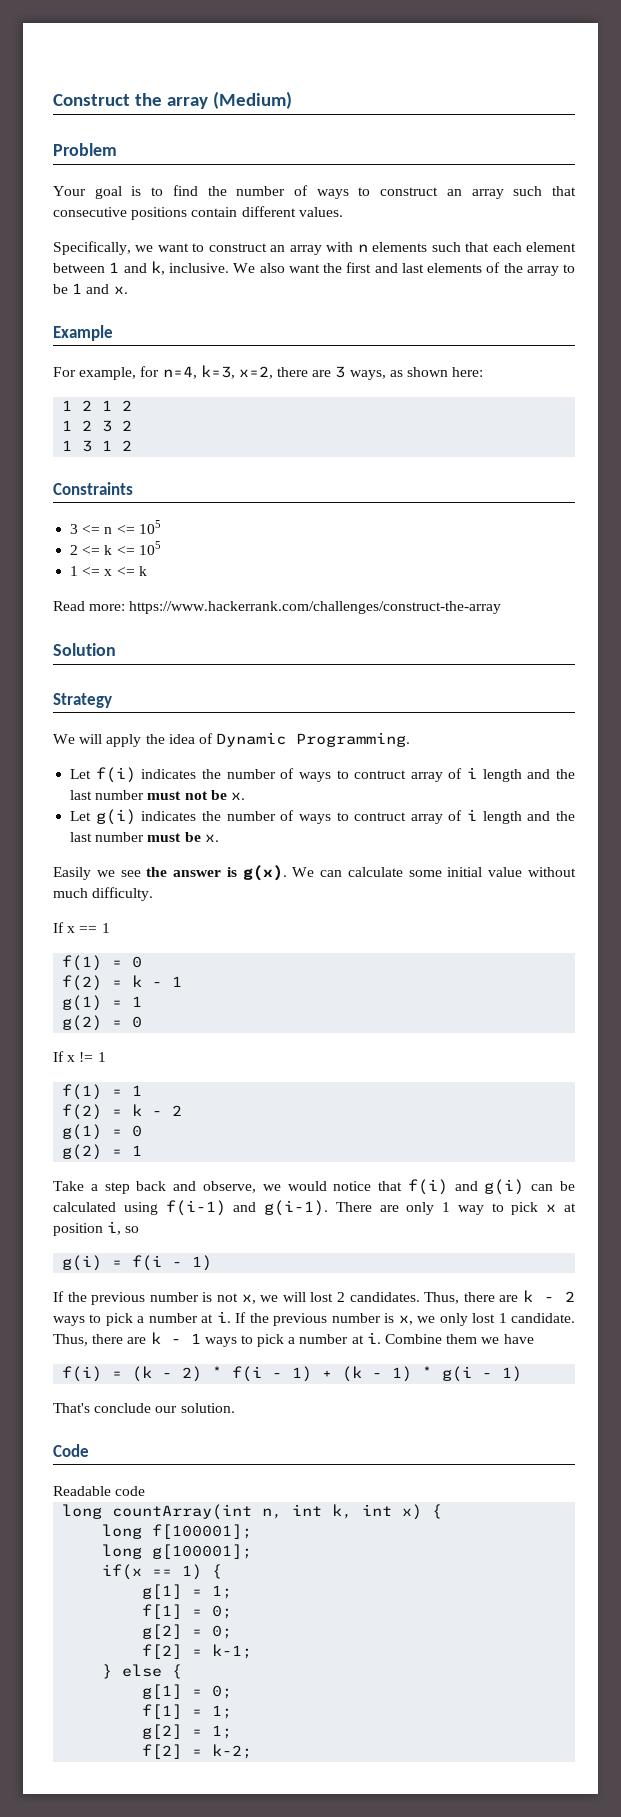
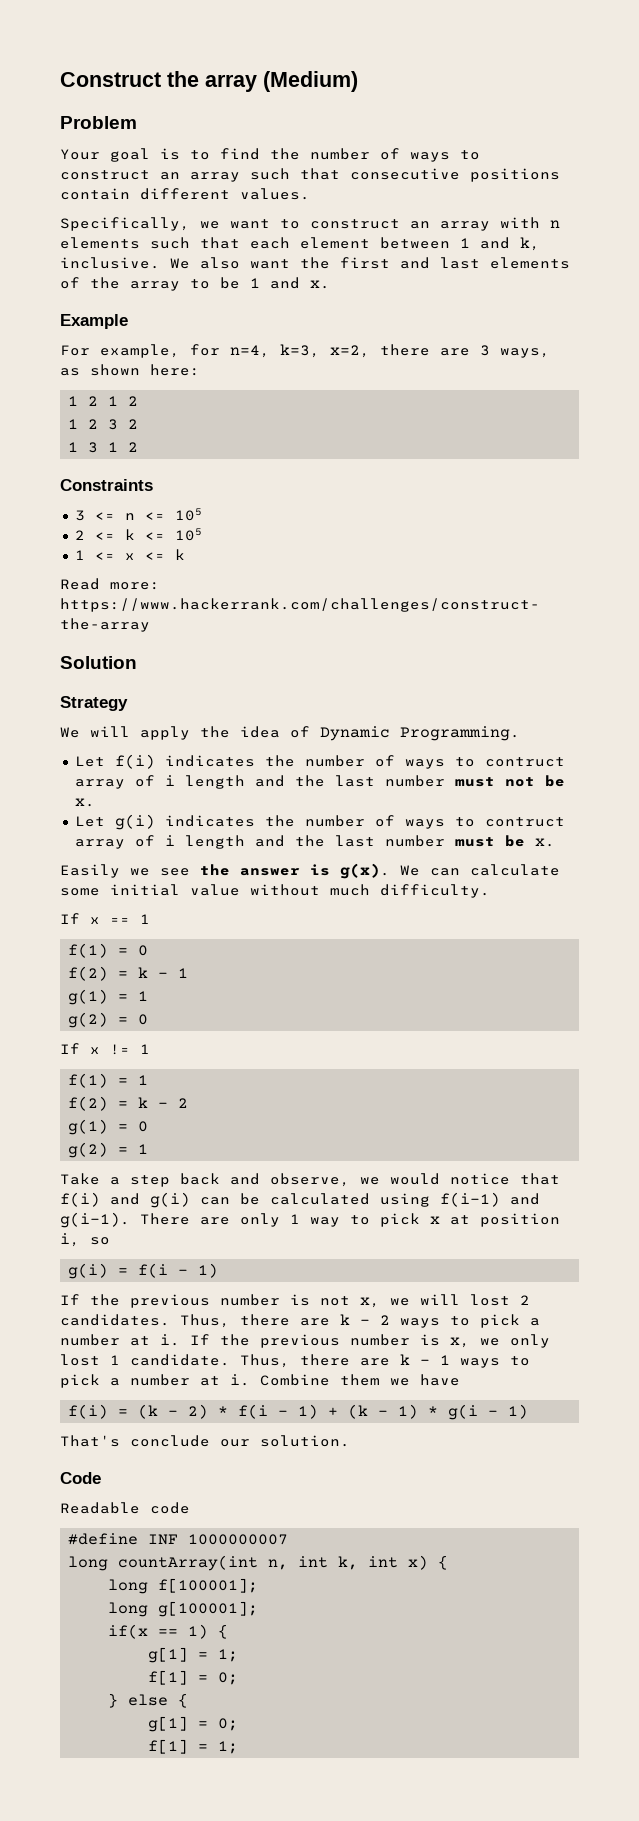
+ #define INF 1000000007
- g[2] = 0;
- f[2] = k-1;
- g[2] = 1;
- f[2] = k-2;

